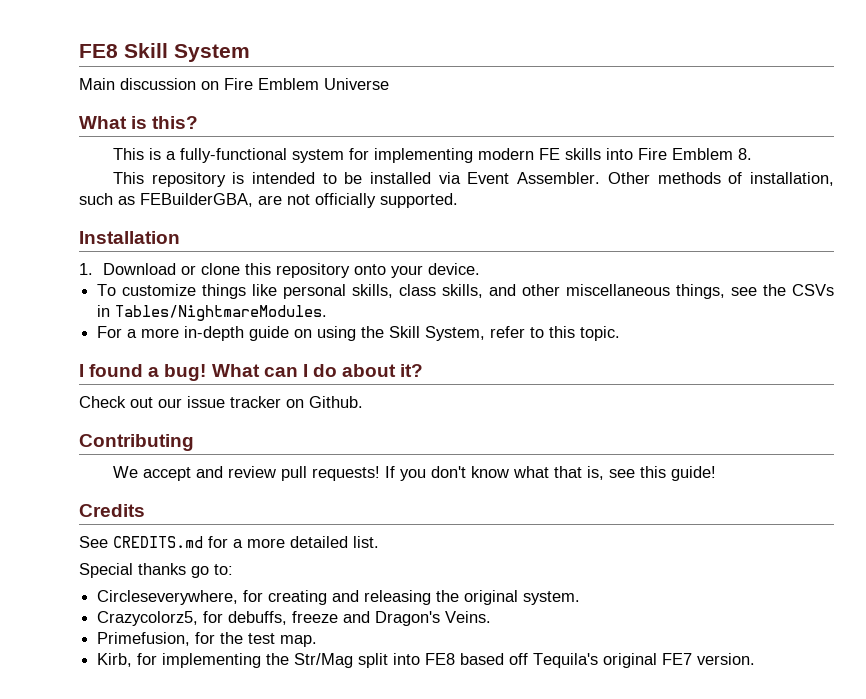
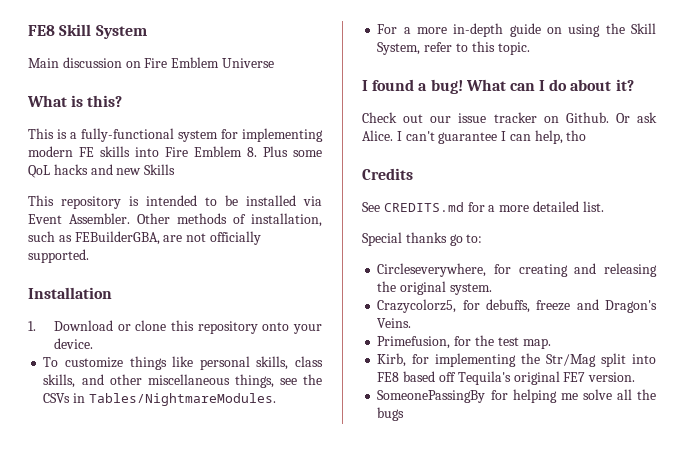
- This is a fully-functional system for implementing modern FE skills into Fire Emblem 8.
+ This is a fully-functional system for implementing modern FE skills into Fire Emblem 8. Plus some QoL hacks and new Skills
- Check out our issue tracker on Github.
- Contributing
- We accept and review pull requests! If you don't know what that is, see this guide!
+ Check out our issue tracker on Github. Or ask Alice. I can't guarantee I can help, tho
+ SomeonePassingBy for helping me solve all the bugs

